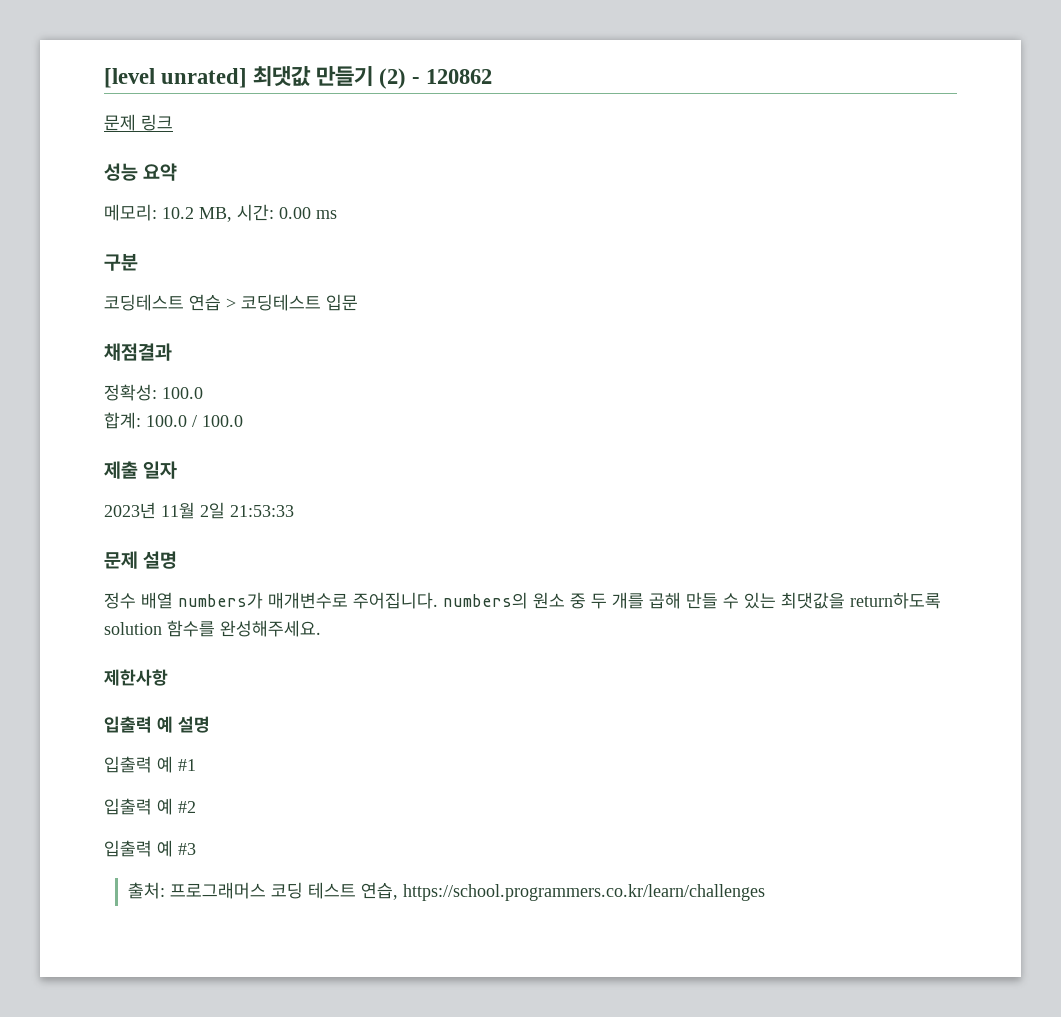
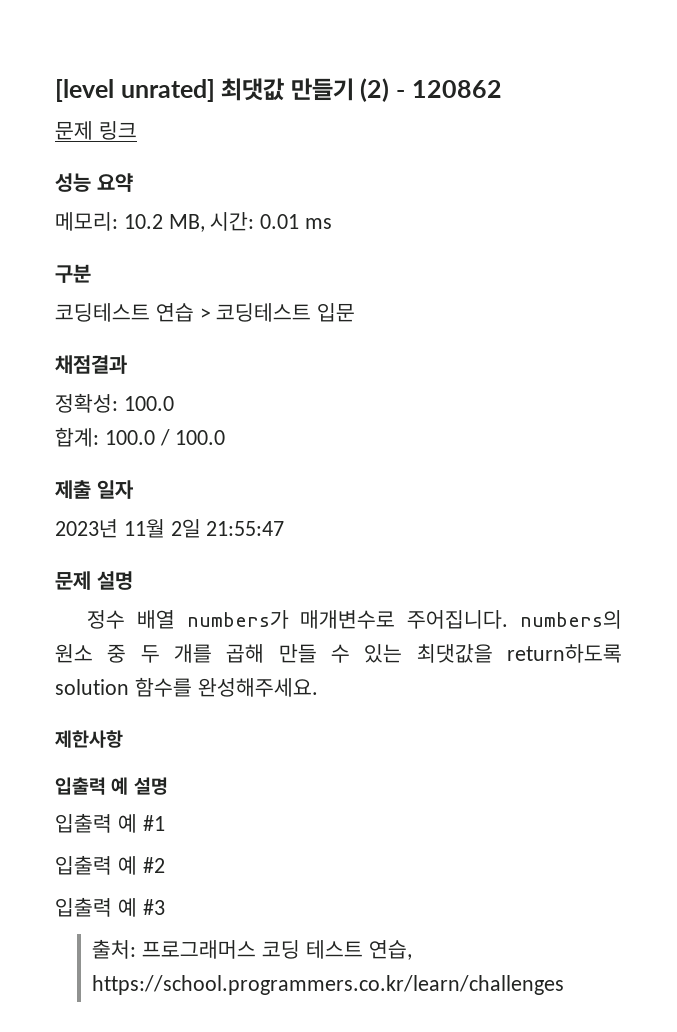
- 메모리: 10.2 MB, 시간: 0.00 ms
+ 메모리: 10.2 MB, 시간: 0.01 ms
- 2023년 11월 2일 21:53:33
+ 2023년 11월 2일 21:55:47

